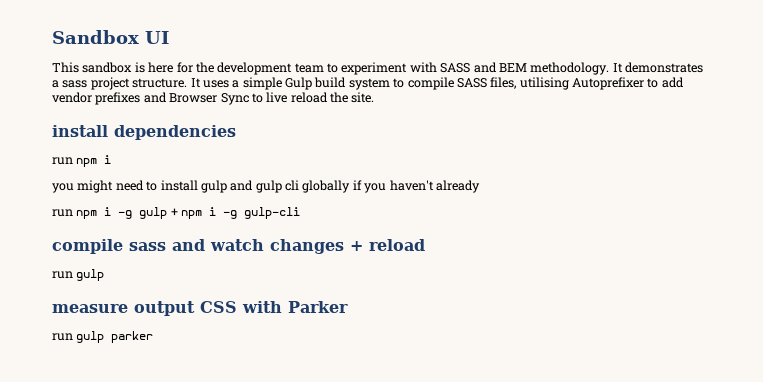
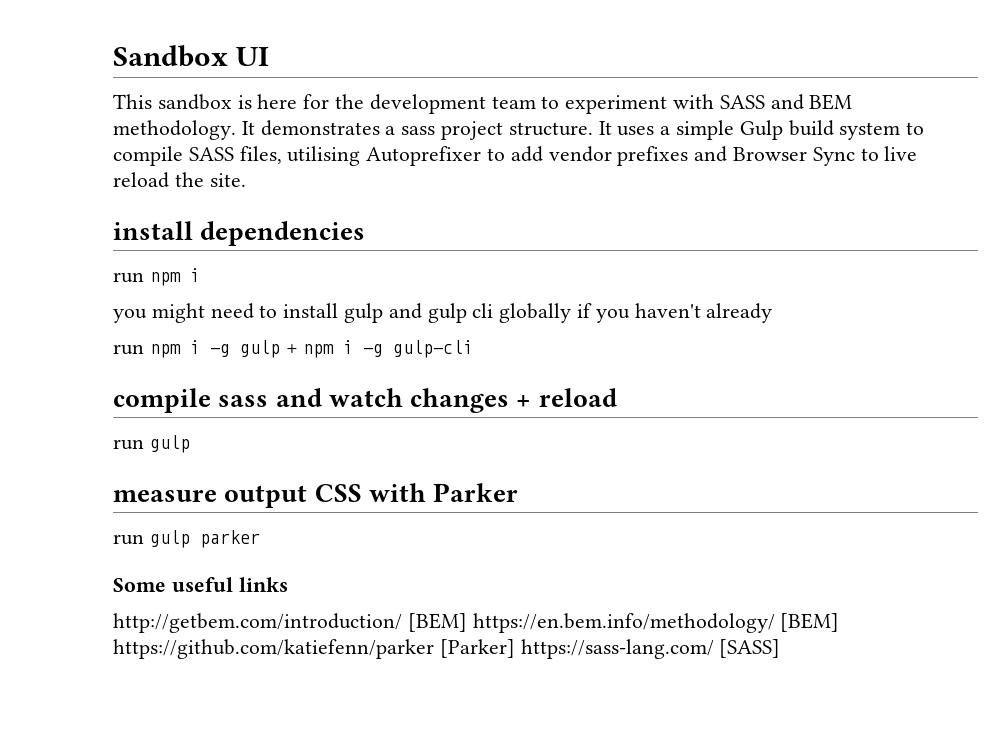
+ Some useful links
+ http://getbem.com/introduction/ [BEM] https://en.bem.info/methodology/ [BEM] https://github.com/katiefenn/parker [Parker] https://sass-lang.com/ [SASS]

